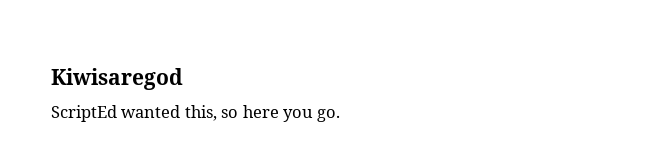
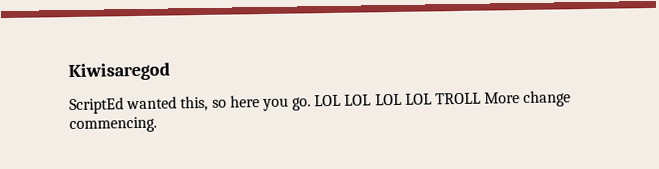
+ LOL LOL LOL LOL TROLL More change commencing.

